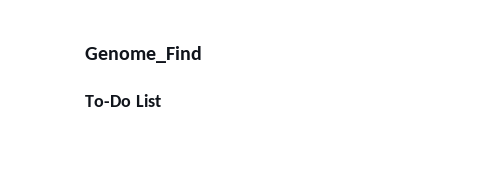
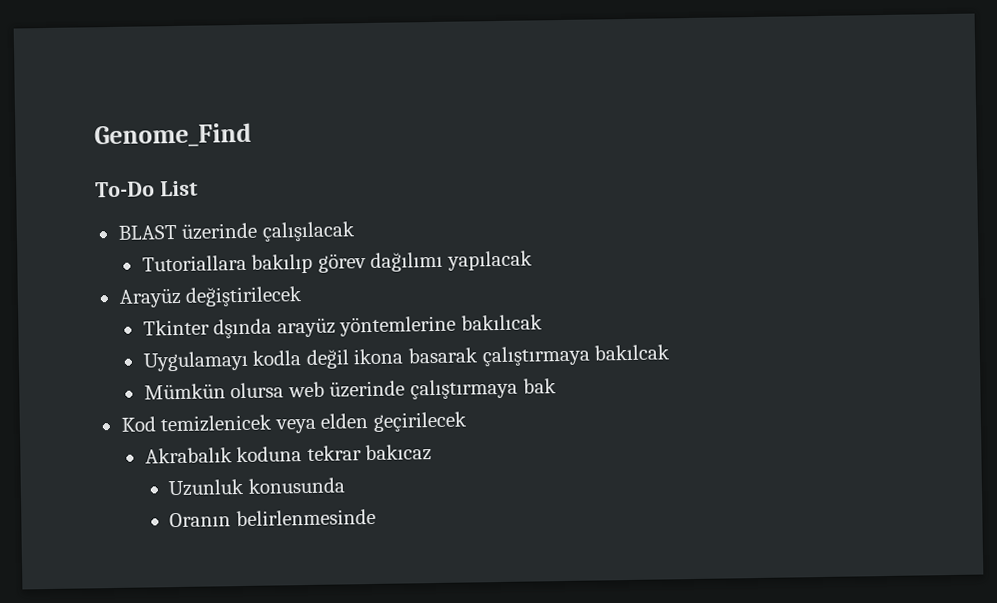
+ BLAST üzerinde çalışılacak
+ Tutoriallara bakılıp görev dağılımı yapılacak
+ Arayüz değiştirilecek
+ Tkinter dşında arayüz yöntemlerine bakılıcak
+ Uygulamayı kodla değil ikona basarak çalıştırmaya bakılcak
+ Mümkün olursa web üzerinde çalıştırmaya bak
+ Kod temizlenicek veya elden geçirilecek
+ Akrabalık koduna tekrar bakıcaz
+ Uzunluk konusunda
+ Oranın belirlenmesinde

